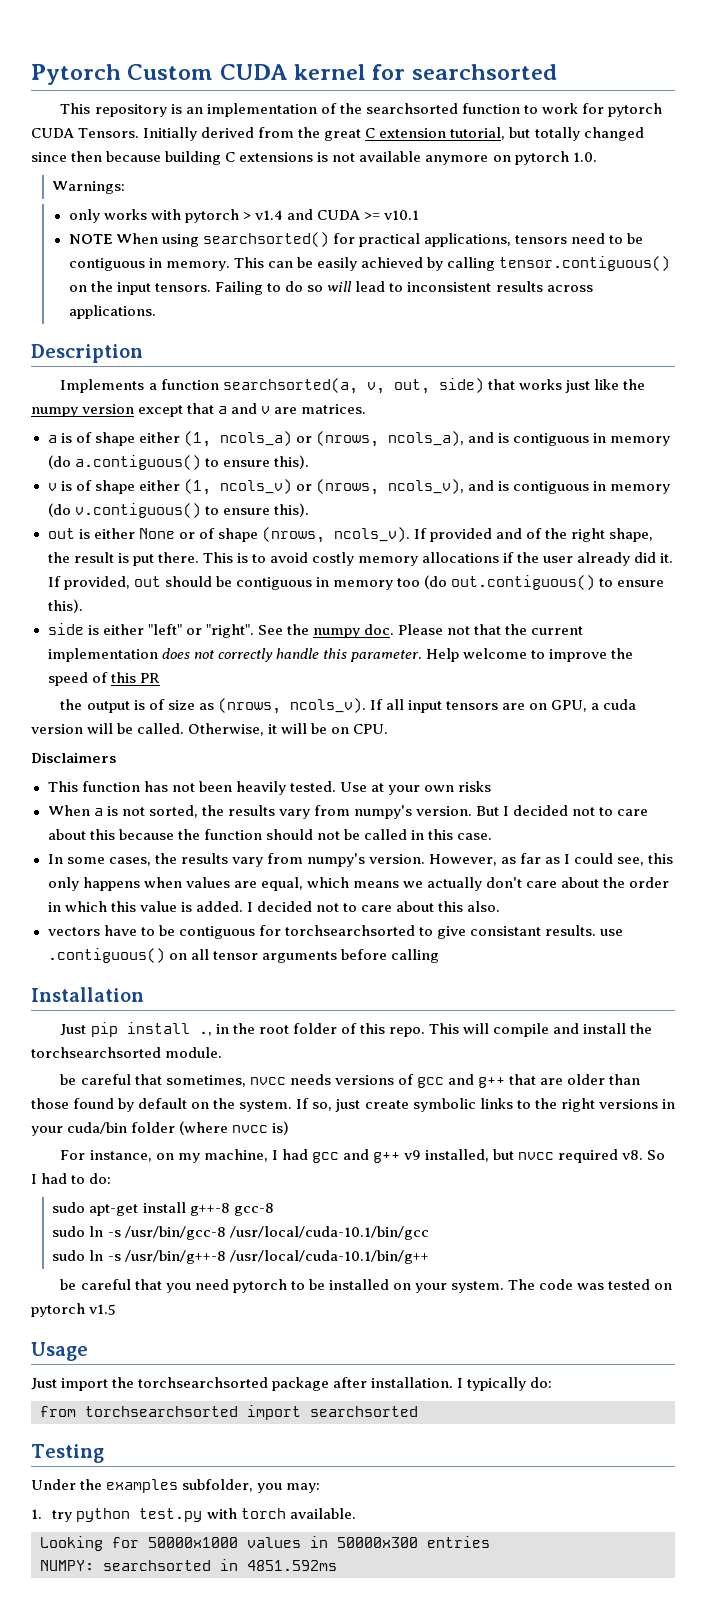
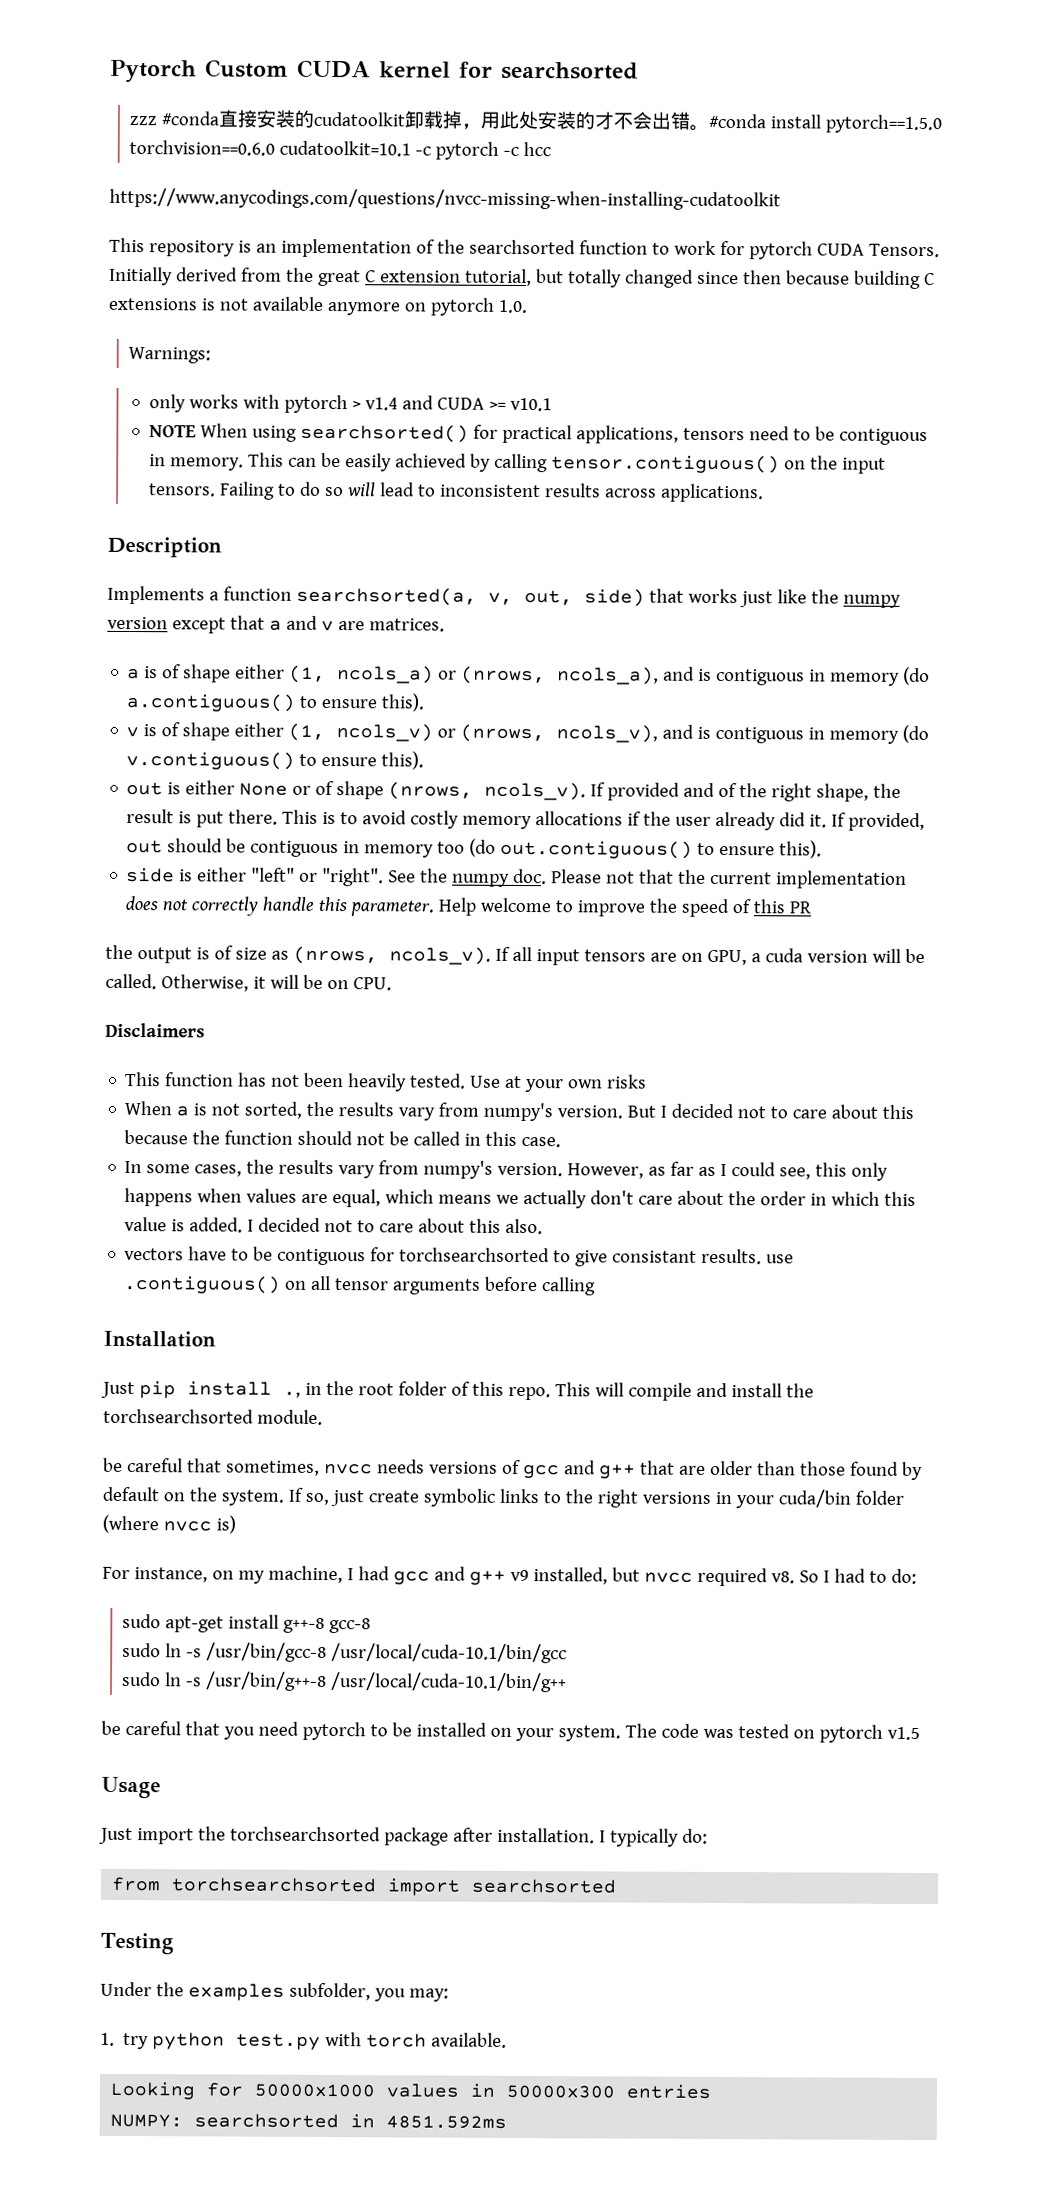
+ zzz #conda直接安装的cudatoolkit卸载掉，用此处安装的才不会出错。#conda install pytorch==1.5.0 torchvision==0.6.0 cudatoolkit=10.1 -c pytorch -c hcc
+ https://www.anycodings.com/questions/nvcc-missing-when-installing-cudatoolkit

